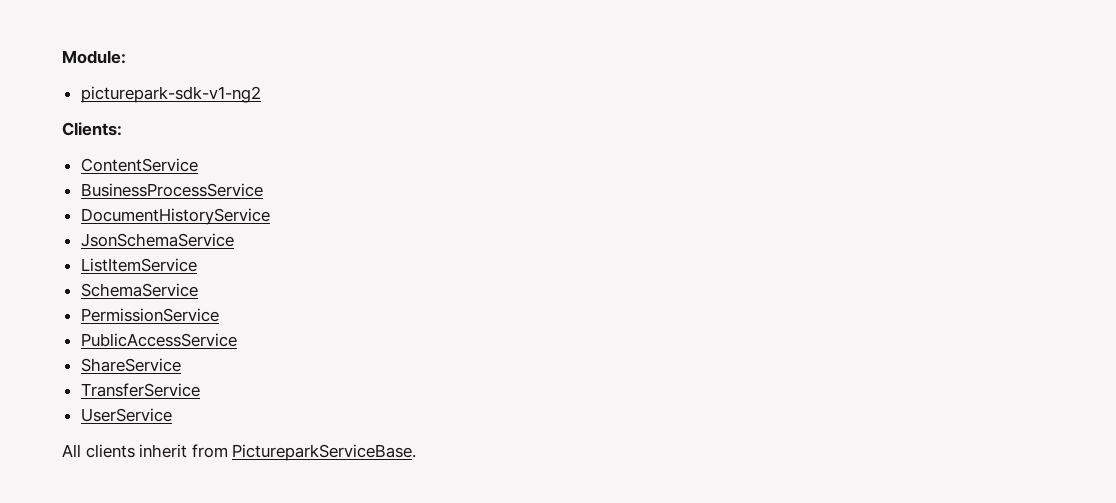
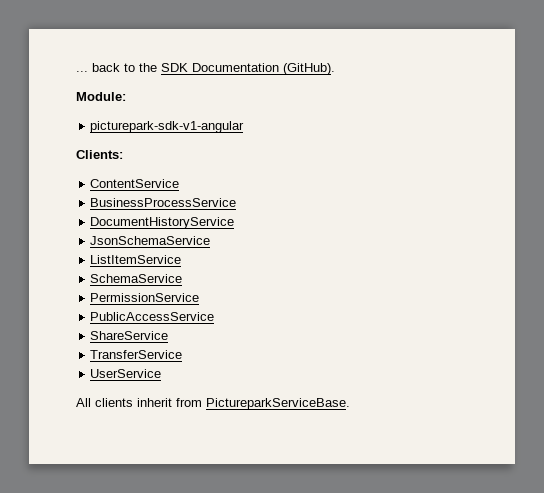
+ ... back to the SDK Documentation (GitHub).
- picturepark-sdk-v1-ng2
+ picturepark-sdk-v1-angular

